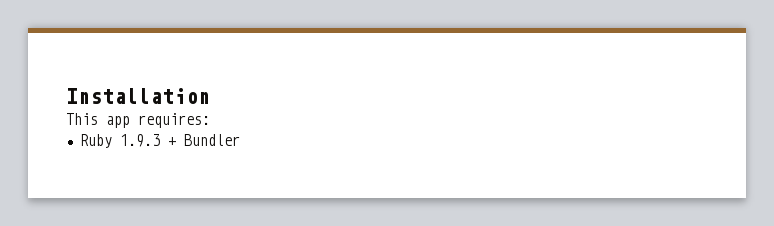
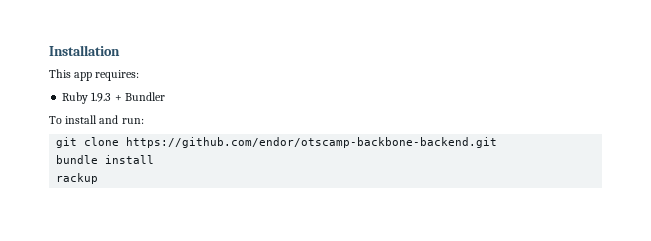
+ To install and run:
+ git clone https://github.com/endor/otscamp-backbone-backend.git
+ bundle install
+ rackup

